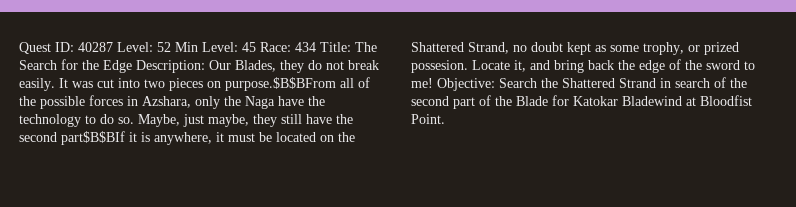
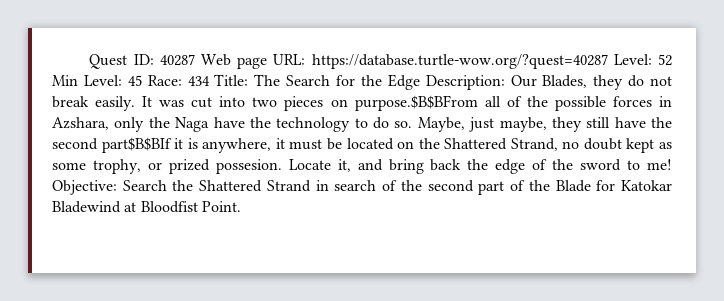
- Quest ID: 40287 Level: 52 Min Level: 45 Race: 434 Title: The Search for the Edge Description: Our Blades, they do not break easily.
+ Quest ID: 40287 Web page URL: https://database.turtle-wow.org/?quest=40287 Level: 52 Min Level: 45 Race: 434 Title: The Search for the Edge Description: Our Blades, they do not break easily.

